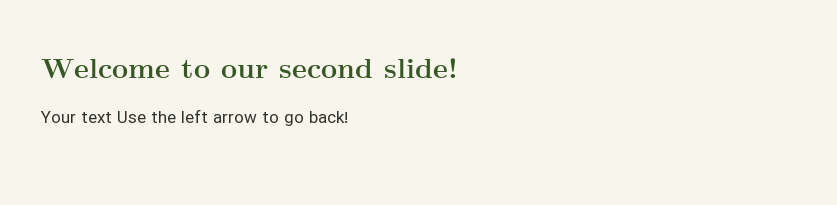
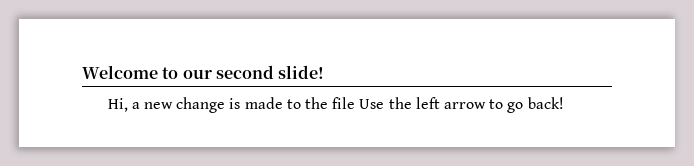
- Your text Use the left arrow to go back!
+ Hi, a new change is made to the file Use the left arrow to go back!

